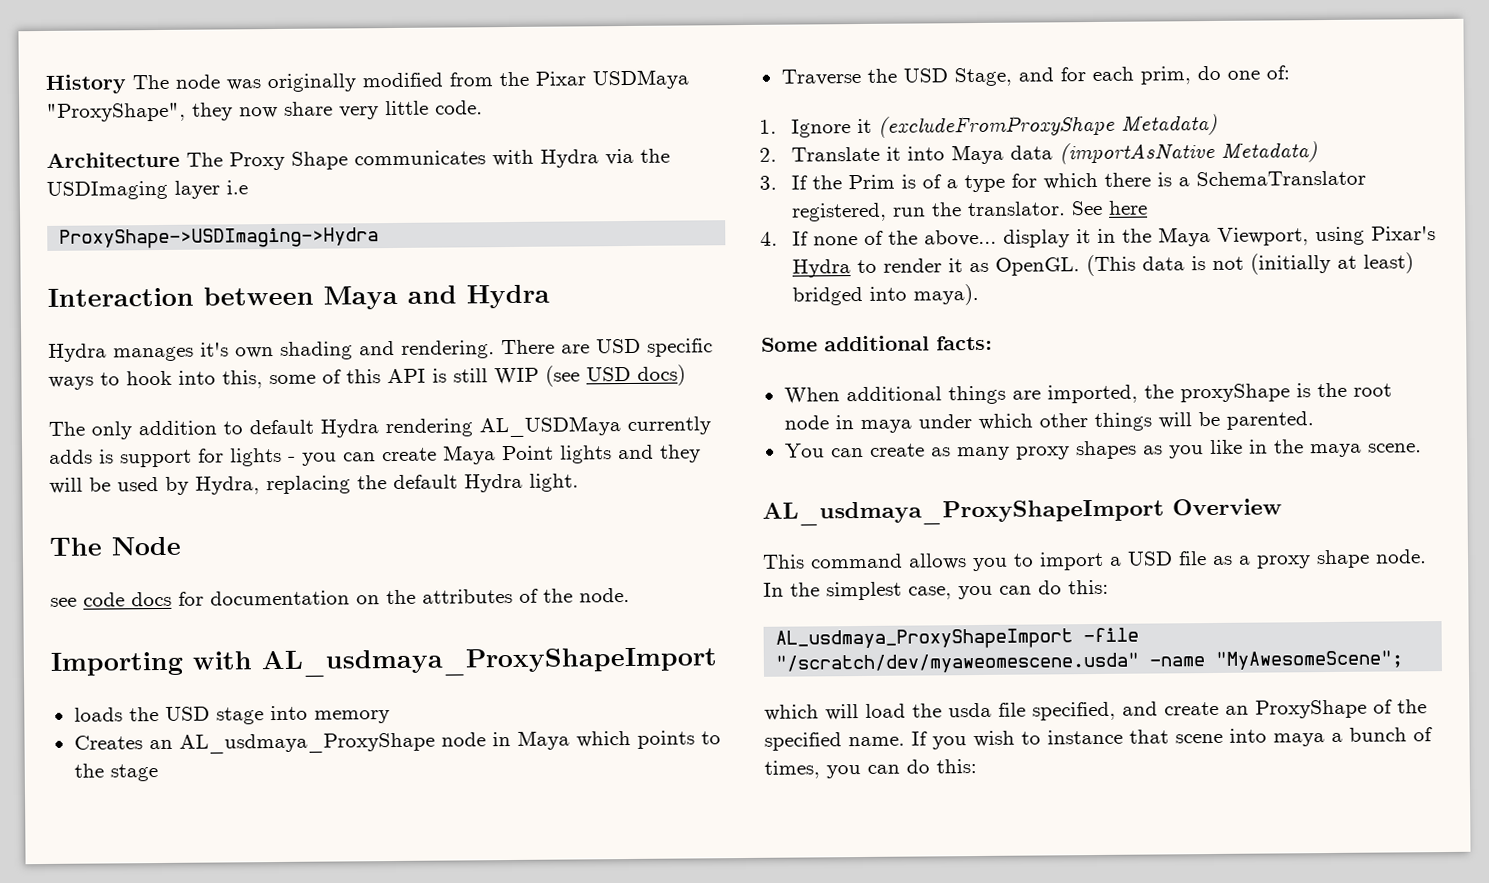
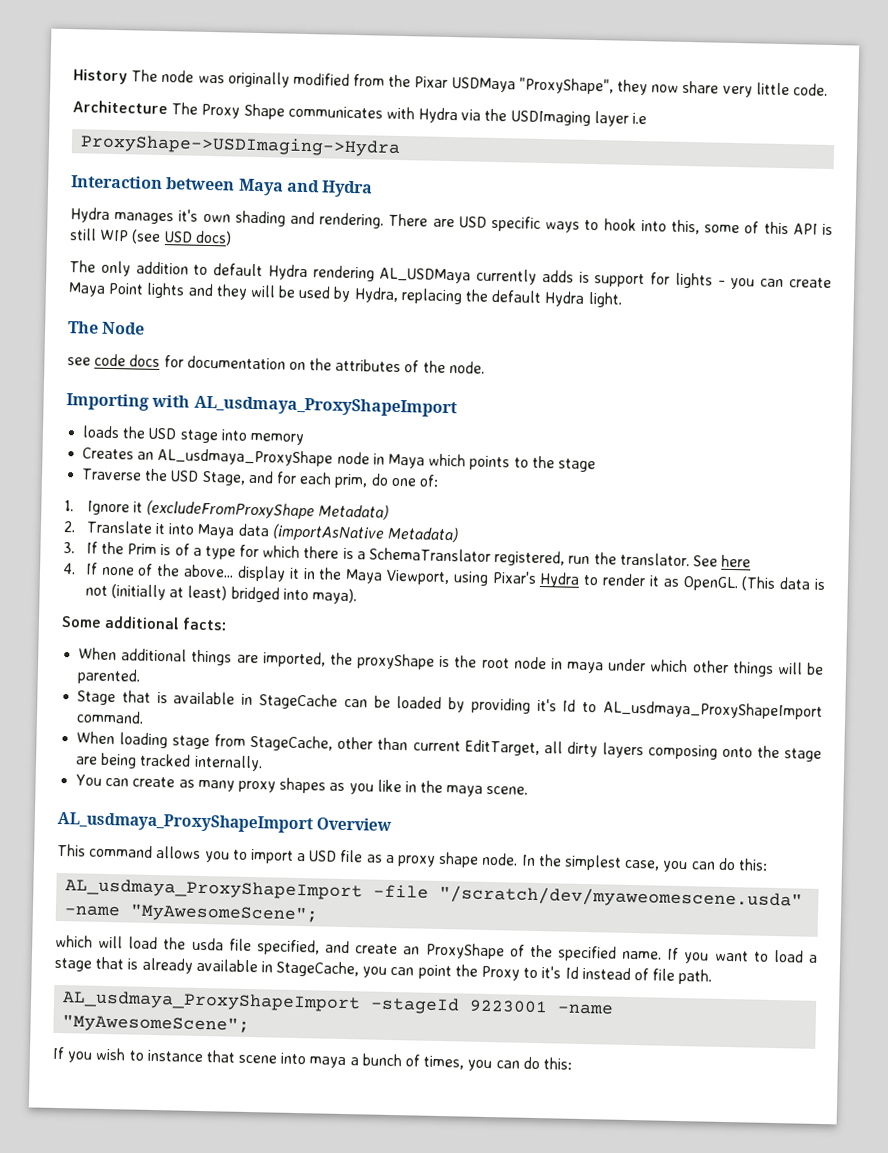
+ Stage that is available in StageCache can be loaded by providing it's Id to AL_usdmaya_ProxyShapeImport command.
+ When loading stage from StageCache, other than current EditTarget, all dirty layers composing onto the stage are being tracked internally.
+ If you want to load a stage that is already available in StageCache, you can point the Proxy to it's Id instead of file path.
+ AL_usdmaya_ProxyShapeImport -stageId 9223001 -name "MyAwesomeScene";

